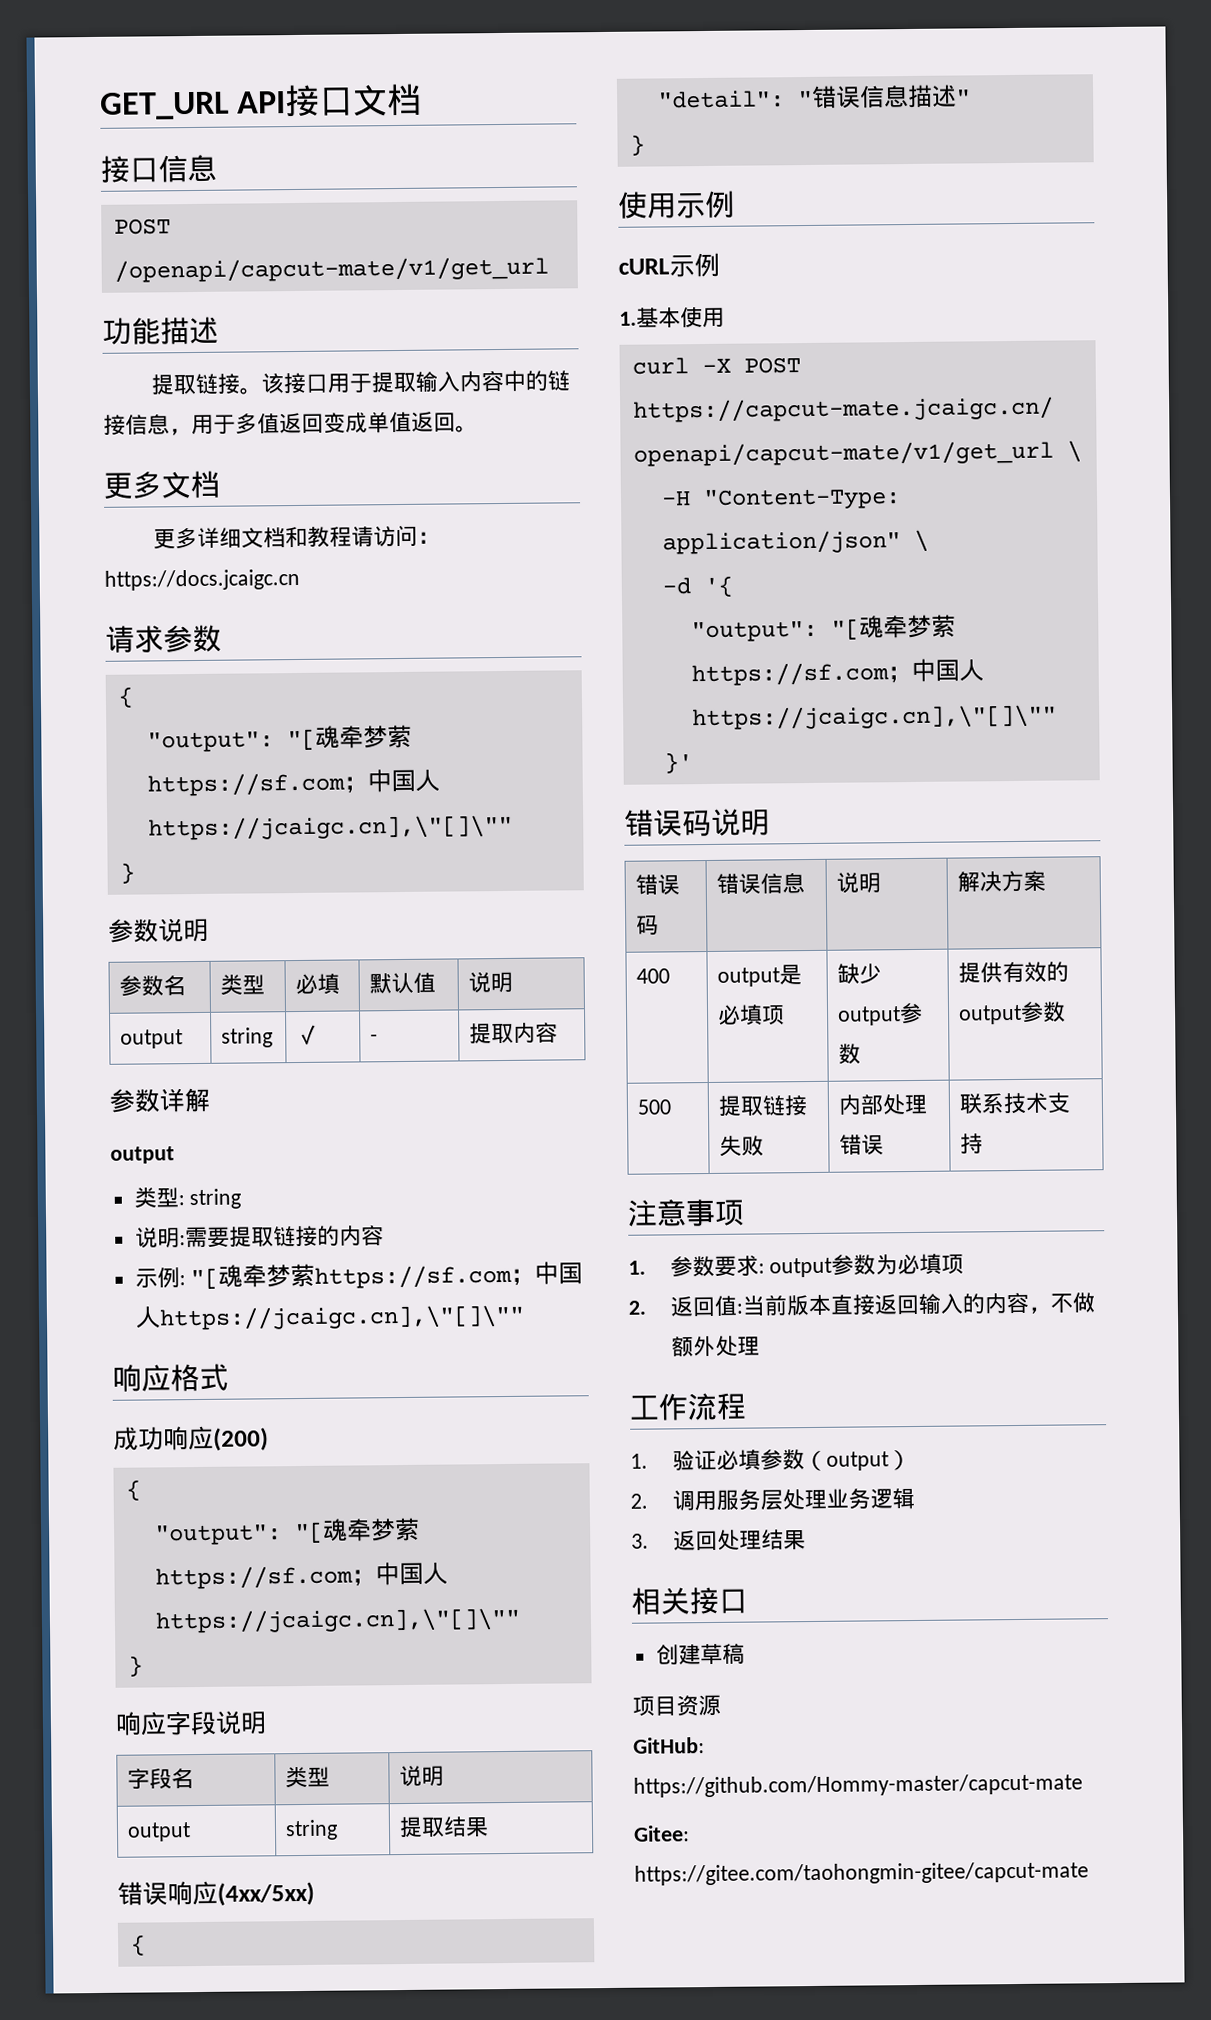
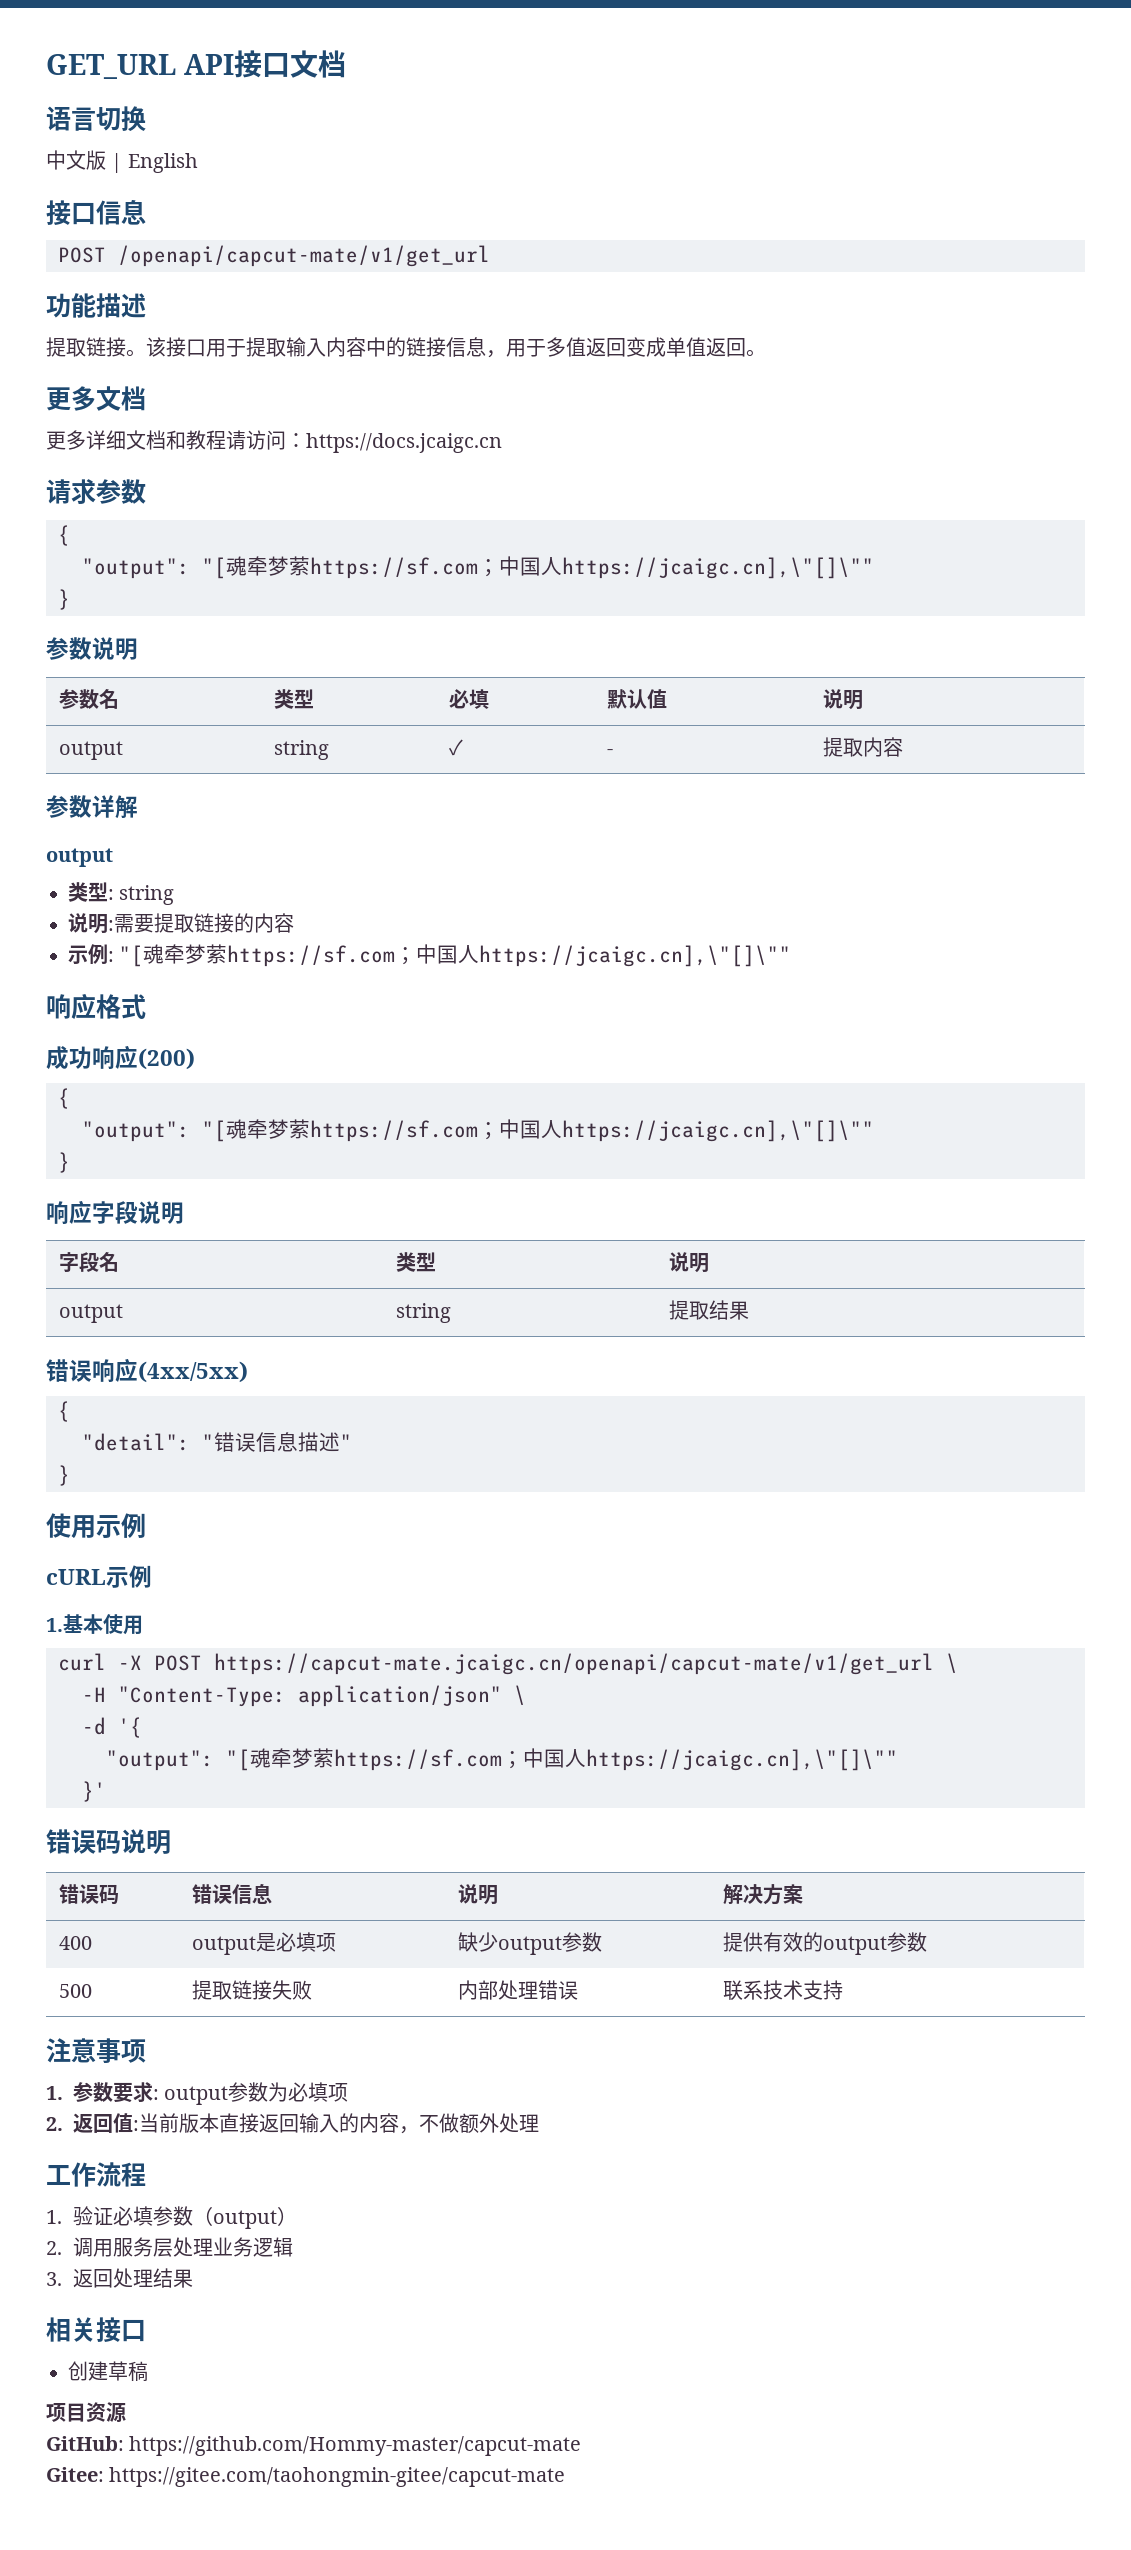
+ 语言切换
+ 中文版 | English

